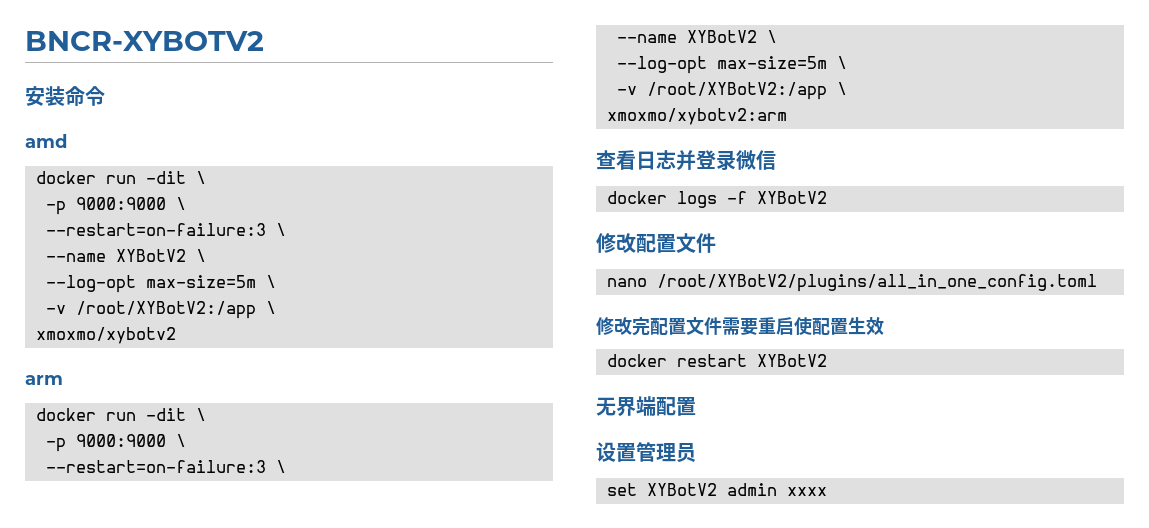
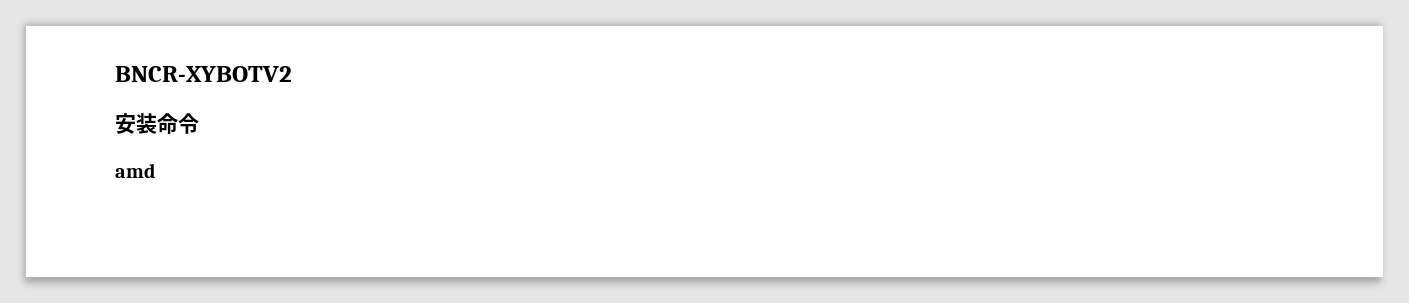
  amd
- docker run -dit \
- -p 9000:9000 \
- --restart=on-failure:3 \
- --name XYBotV2 \
- --log-opt max-size=5m \
- -v /root/XYBotV2:/app \
- xmoxmo/xybotv2
- arm
- docker run -dit \
- -p 9000:9000 \
- --restart=on-failure:3 \
- --name XYBotV2 \
- --log-opt max-size=5m \
- -v /root/XYBotV2:/app \
- xmoxmo/xybotv2:arm
- 查看日志并登录微信
- docker logs -f XYBotV2
- 修改配置文件
- nano /root/XYBotV2/plugins/all_in_one_config.toml
- 修改完配置文件需要重启使配置生效
- docker restart XYBotV2
- 无界端配置
- 设置管理员
- set XYBotV2 admin xxxx

